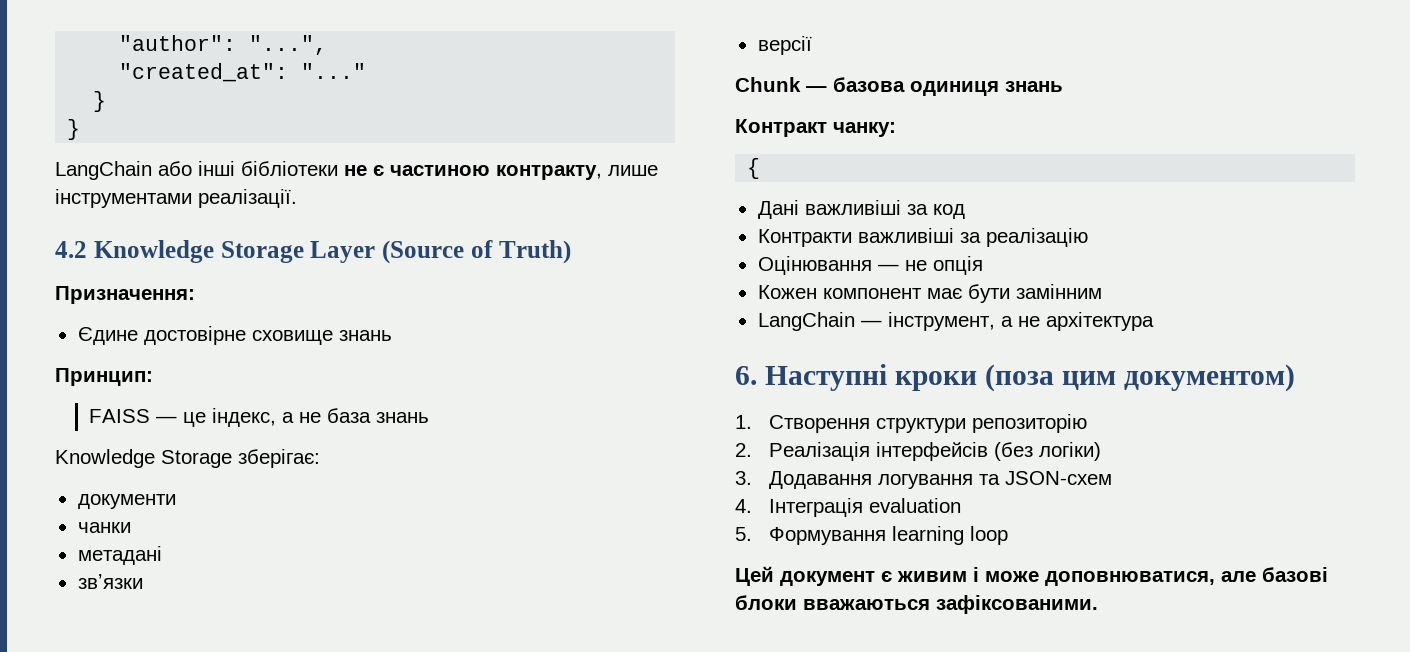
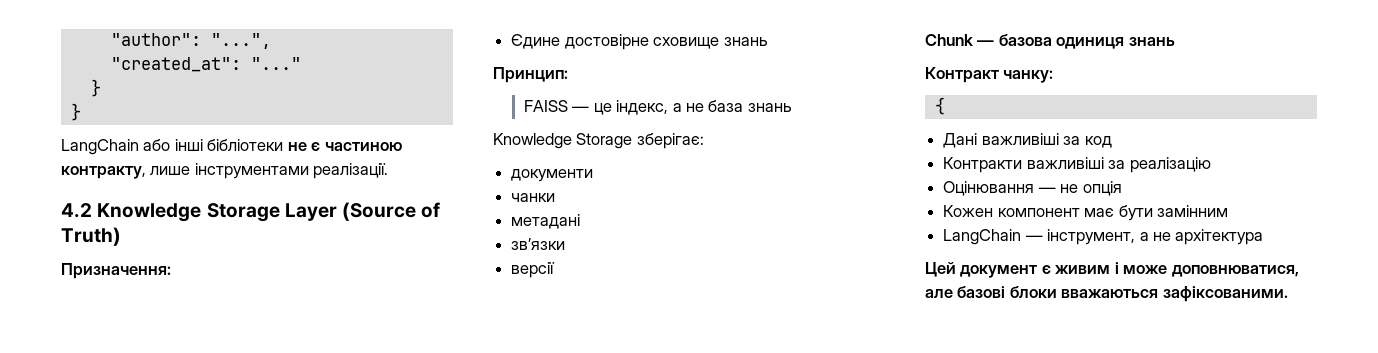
- 6. Наступні кроки (поза цим документом)
- 1. Створення структури репозиторію
- 2. Реалізація інтерфейсів (без логіки)
- 3. Додавання логування та JSON-схем
- 4. Інтеграція evaluation
- 5. Формування learning loop

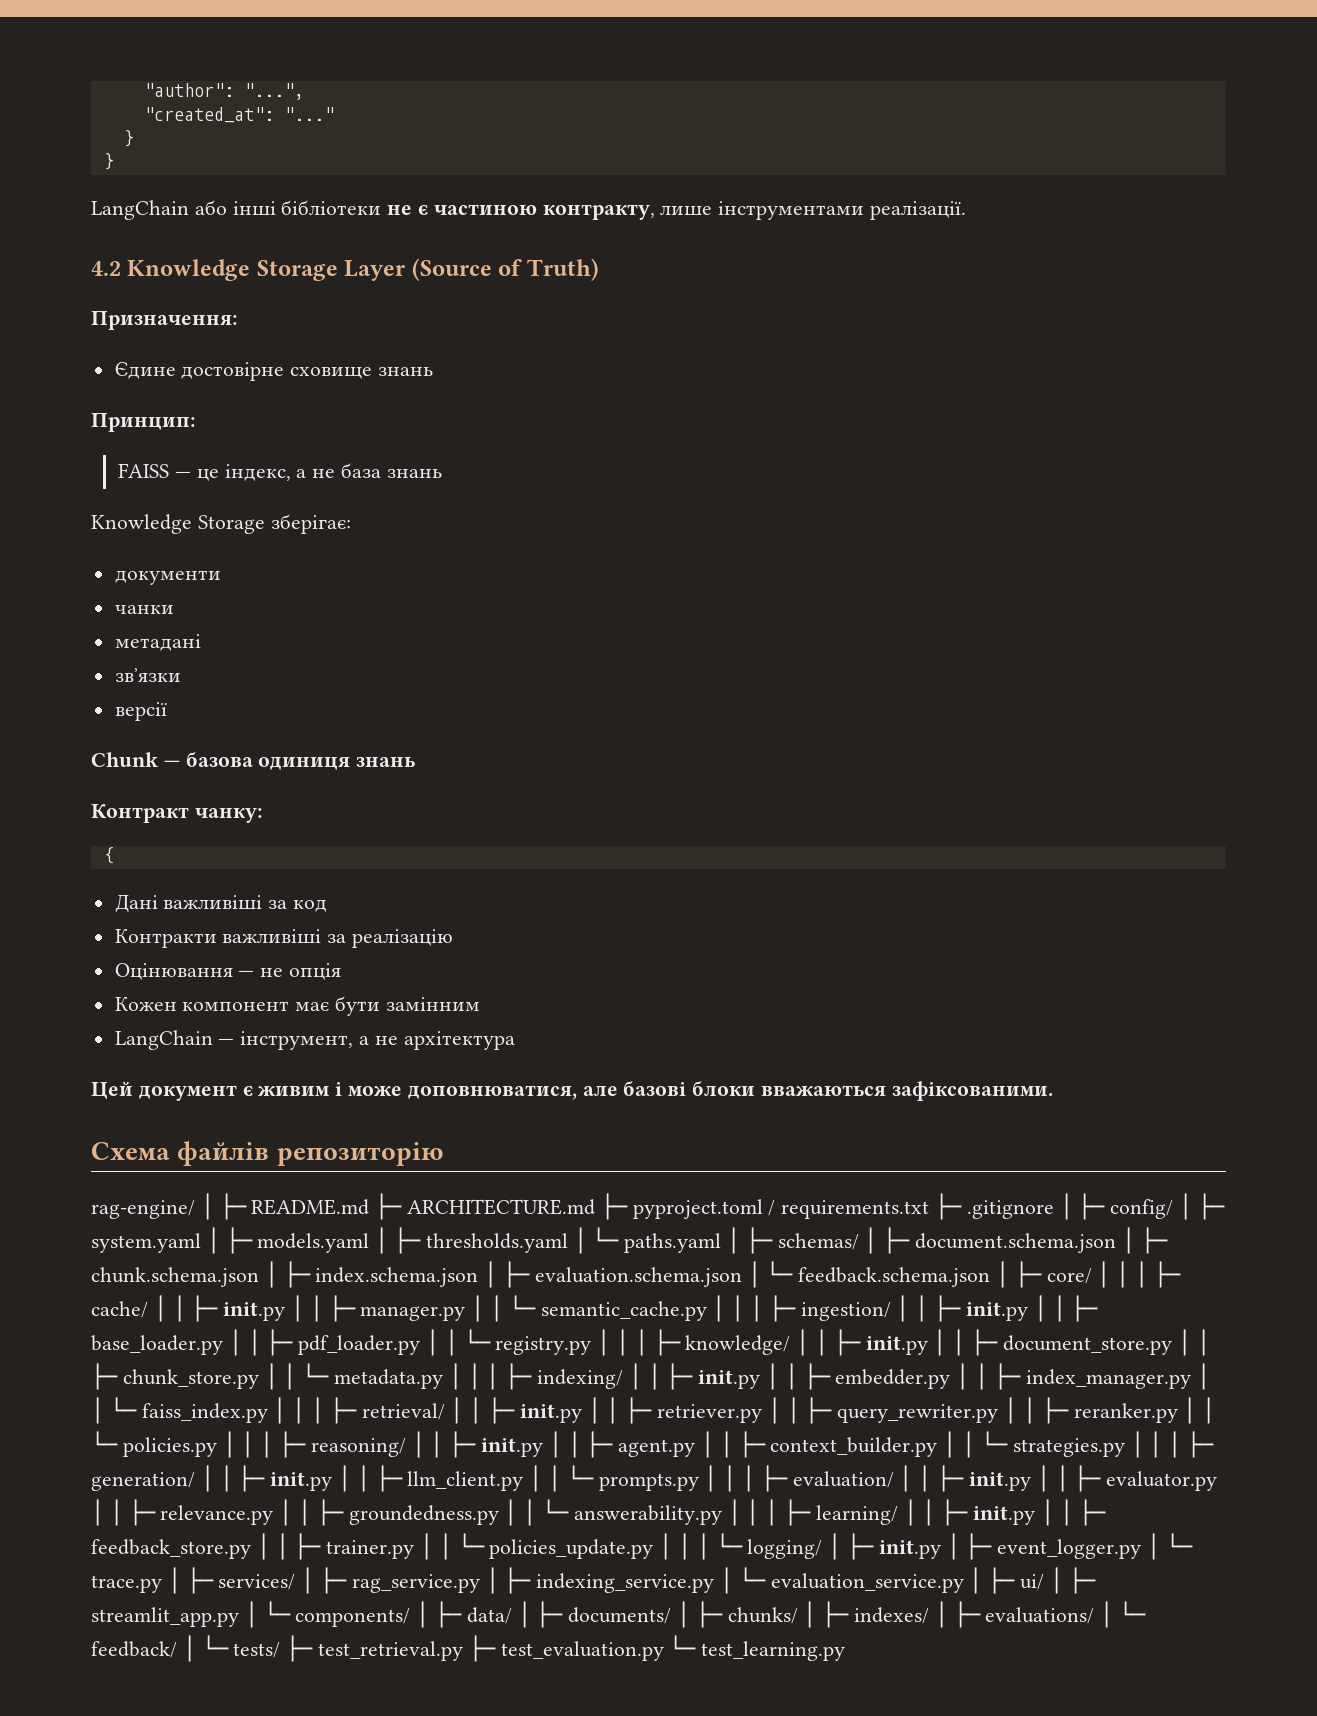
+ Схема файлів репозиторію
+ rag-engine/ │ ├─ README.md ├─ ARCHITECTURE.md ├─ pyproject.toml / requirements.txt ├─ .gitignore │ ├─ config/ │ ├─ system.yaml │ ├─ models.yaml │ ├─ thresholds.yaml │ └─ paths.yaml │ ├─ schemas/ │ ├─ document.schema.json │ ├─ chunk.schema.json │ ├─ index.schema.json │ ├─ evaluation.schema.json │ └─ feedback.schema.json │ ├─ core/ │ │ │ ├─ cache/ │ │ ├─ init.py │ │ ├─ manager.py │ │ └─ semantic_cache.py │ │ │ ├─ ingestion/ │ │ ├─ init.py │ │ ├─ base_loader.py │ │ ├─ pdf_loader.py │ │ └─ registry.py │ │ │ ├─ knowledge/ │ │ ├─ init.py │ │ ├─ document_store.py │ │ ├─ chunk_store.py │ │ └─ metadata.py │ │ │ ├─ indexing/ │ │ ├─ init.py │ │ ├─ embedder.py │ │ ├─ index_manager.py │ │ └─ faiss_index.py │ │ │ ├─ retrieval/ │ │ ├─ init.py │ │ ├─ retriever.py │ │ ├─ query_rewriter.py │ │ ├─ reranker.py │ │ └─ policies.py │ │ │ ├─ reasoning/ │ │ ├─ init.py │ │ ├─ agent.py │ │ ├─ context_builder.py │ │ └─ strategies.py │ │ │ ├─ generation/ │ │ ├─ init.py │ │ ├─ llm_client.py │ │ └─ prompts.py │ │ │ ├─ evaluation/ │ │ ├─ init.py │ │ ├─ evaluator.py │ │ ├─ relevance.py │ │ ├─ groundedness.py │ │ └─ answerability.py │ │ │ ├─ learning/ │ │ ├─ init.py │ │ ├─ feedback_store.py │ │ ├─ trainer.py │ │ └─ policies_update.py │ │ │ └─ logging/ │ ├─ init.py │ ├─ event_logger.py │ └─ trace.py │ ├─ services/ │ ├─ rag_service.py │ ├─ indexing_service.py │ └─ evaluation_service.py │ ├─ ui/ │ ├─ streamlit_app.py │ └─ components/ │ ├─ data/ │ ├─ documents/ │ ├─ chunks/ │ ├─ indexes/ │ ├─ evaluations/ │ └─ feedback/ │ └─ tests/ ├─ test_retrieval.py ├─ test_evaluation.py └─ test_learning.py

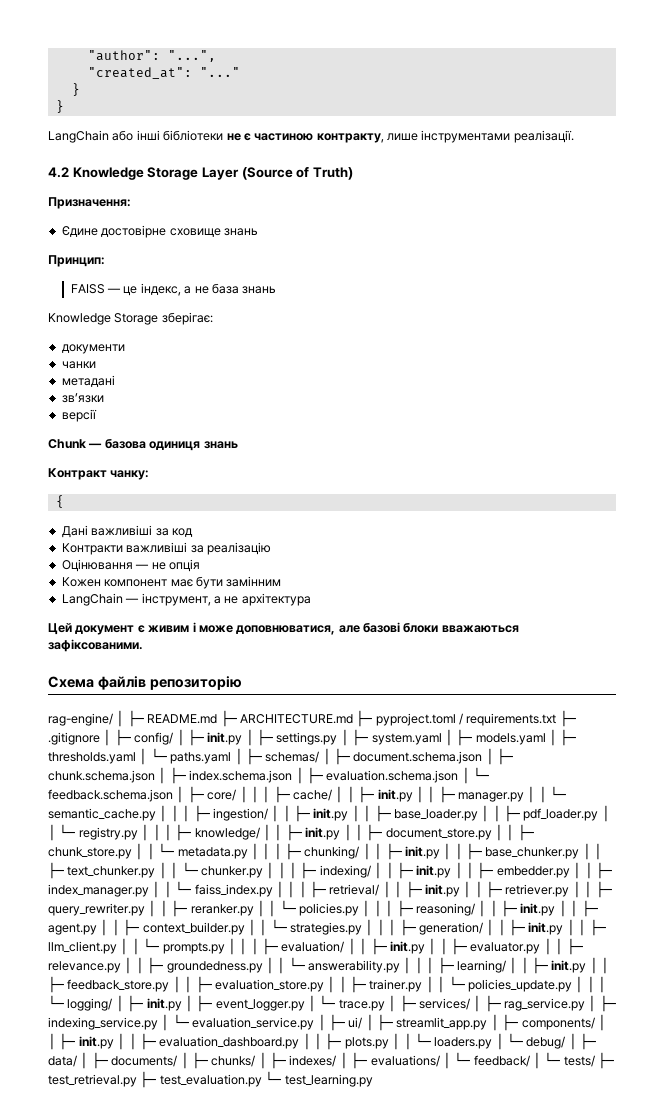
- rag-engine/ │ ├─ README.md ├─ ARCHITECTURE.md ├─ pyproject.toml / requirements.txt ├─ .gitignore │ ├─ config/ │ ├─ system.yaml │ ├─ models.yaml │ ├─ thresholds.yaml │ └─ paths.yaml │ ├─ schemas/ │ ├─ document.schema.json │ ├─ chunk.schema.json │ ├─ index.schema.json │ ├─ evaluation.schema.json │ └─ feedback.schema.json │ ├─ core/ │ │ │ ├─ cache/ │ │ ├─ init.py │ │ ├─ manager.py │ │ └─ semantic_cache.py │ │ │ ├─ ingestion/ │ │ ├─ init.py │ │ ├─ base_loader.py │ │ ├─ pdf_loader.py │ │ └─ registry.py │ │ │ ├─ knowledge/ │ │ ├─ init.py │ │ ├─ document_store.py │ │ ├─ chunk_store.py │ │ └─ metadata.py │ │ │ ├─ indexing/ │ │ ├─ init.py │ │ ├─ embedder.py │ │ ├─ index_manager.py │ │ └─ faiss_index.py │ │ │ ├─ retrieval/ │ │ ├─ init.py │ │ ├─ retriever.py │ │ ├─ query_rewriter.py │ │ ├─ reranker.py │ │ └─ policies.py │ │ │ ├─ reasoning/ │ │ ├─ init.py │ │ ├─ agent.py │ │ ├─ context_builder.py │ │ └─ strategies.py │ │ │ ├─ generation/ │ │ ├─ init.py │ │ ├─ llm_client.py │ │ └─ prompts.py │ │ │ ├─ evaluation/ │ │ ├─ init.py │ │ ├─ evaluator.py │ │ ├─ relevance.py │ │ ├─ groundedness.py │ │ └─ answerability.py │ │ │ ├─ learning/ │ │ ├─ init.py │ │ ├─ feedback_store.py │ │ ├─ trainer.py │ │ └─ policies_update.py │ │ │ └─ logging/ │ ├─ init.py │ ├─ event_logger.py │ └─ trace.py │ ├─ services/ │ ├─ rag_service.py │ ├─ indexing_service.py │ └─ evaluation_service.py │ ├─ ui/ │ ├─ streamlit_app.py │ └─ components/ │ ├─ data/ │ ├─ documents/ │ ├─ chunks/ │ ├─ indexes/ │ ├─ evaluations/ │ └─ feedback/ │ └─ tests/ ├─ test_retrieval.py ├─ test_evaluation.py └─ test_learning.py
+ rag-engine/ │ ├─ README.md ├─ ARCHITECTURE.md ├─ pyproject.toml / requirements.txt ├─ .gitignore │ ├─ config/ │ ├─ init.py │ ├─ settings.py │ ├─ system.yaml │ ├─ models.yaml │ ├─ thresholds.yaml │ └─ paths.yaml │ ├─ schemas/ │ ├─ document.schema.json │ ├─ chunk.schema.json │ ├─ index.schema.json │ ├─ evaluation.schema.json │ └─ feedback.schema.json │ ├─ core/ │ │ │ ├─ cache/ │ │ ├─ init.py │ │ ├─ manager.py │ │ └─ semantic_cache.py │ │ │ ├─ ingestion/ │ │ ├─ init.py │ │ ├─ base_loader.py │ │ ├─ pdf_loader.py │ │ └─ registry.py │ │ │ ├─ knowledge/ │ │ ├─ init.py │ │ ├─ document_store.py │ │ ├─ chunk_store.py │ │ └─ metadata.py │ │ │ ├─ chunking/ │ │ ├─ init.py │ │ ├─ base_chunker.py │ │ ├─ text_chunker.py │ │ └─ chunker.py │ │ │ ├─ indexing/ │ │ ├─ init.py │ │ ├─ embedder.py │ │ ├─ index_manager.py │ │ └─ faiss_index.py │ │ │ ├─ retrieval/ │ │ ├─ init.py │ │ ├─ retriever.py │ │ ├─ query_rewriter.py │ │ ├─ reranker.py │ │ └─ policies.py │ │ │ ├─ reasoning/ │ │ ├─ init.py │ │ ├─ agent.py │ │ ├─ context_builder.py │ │ └─ strategies.py │ │ │ ├─ generation/ │ │ ├─ init.py │ │ ├─ llm_client.py │ │ └─ prompts.py │ │ │ ├─ evaluation/ │ │ ├─ init.py │ │ ├─ evaluator.py │ │ ├─ relevance.py │ │ ├─ groundedness.py │ │ └─ answerability.py │ │ │ ├─ learning/ │ │ ├─ init.py │ │ ├─ feedback_store.py │ │ ├─ evaluation_store.py │ │ ├─ trainer.py │ │ └─ policies_update.py │ │ │ └─ logging/ │ ├─ init.py │ ├─ event_logger.py │ └─ trace.py │ ├─ services/ │ ├─ rag_service.py │ ├─ indexing_service.py │ └─ evaluation_service.py │ ├─ ui/ │ ├─ streamlit_app.py │ ├─ components/ │ │ ├─ init.py │ │ ├─ evaluation_dashboard.py │ │ ├─ plots.py │ │ └─ loaders.py │ └─ debug/ │ ├─ data/ │ ├─ documents/ │ ├─ chunks/ │ ├─ indexes/ │ ├─ evaluations/ │ └─ feedback/ │ └─ tests/ ├─ test_retrieval.py ├─ test_evaluation.py └─ test_learning.py

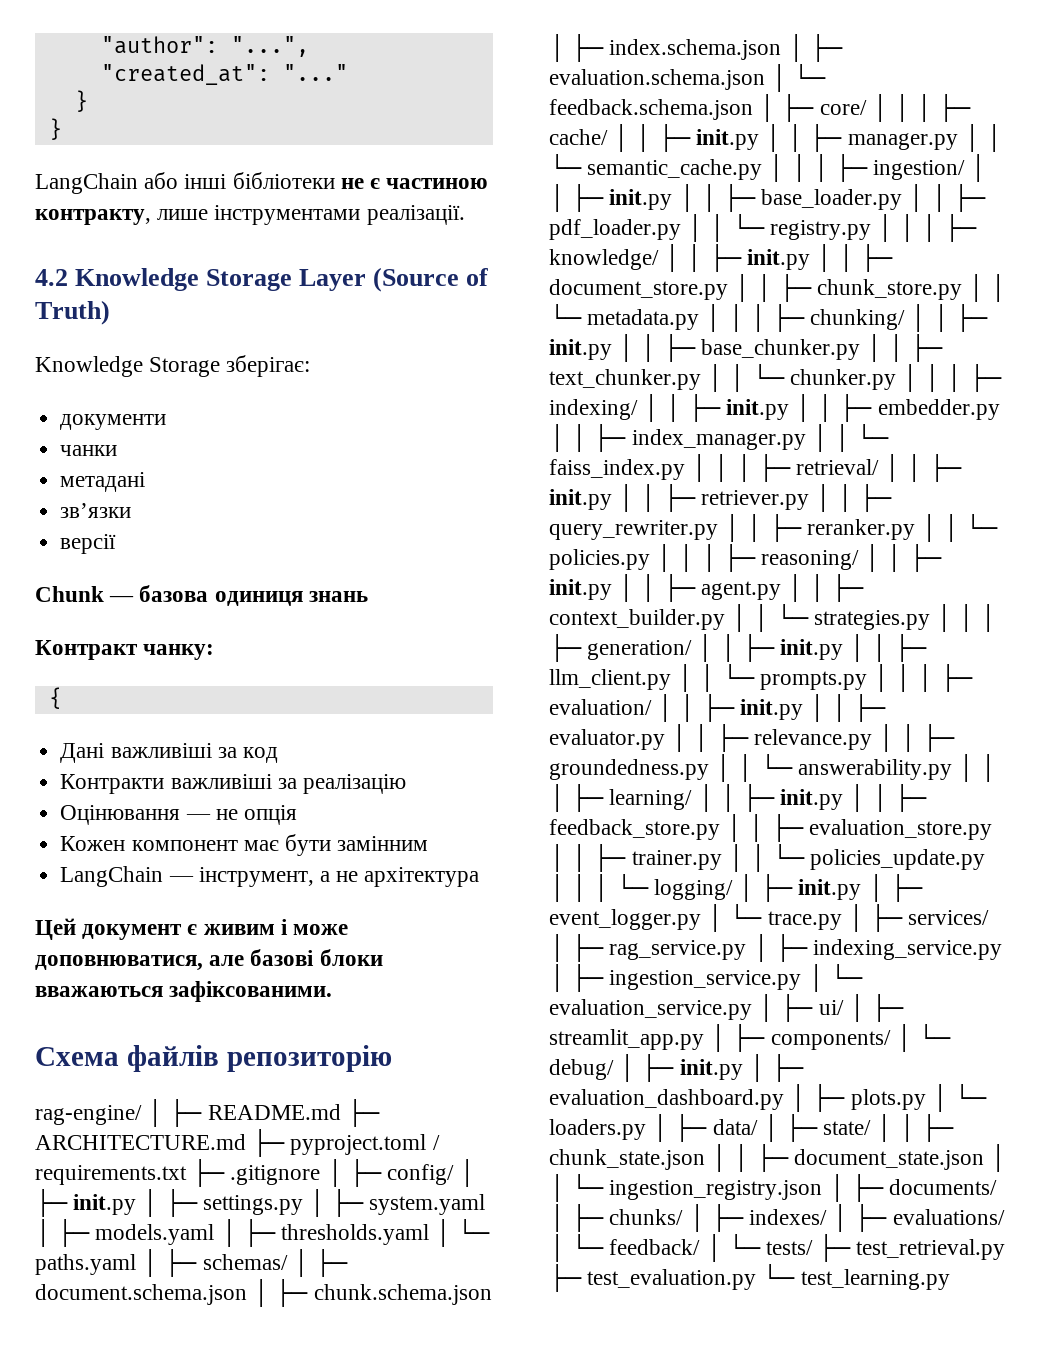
- Призначення:
- Єдине достовірне сховище знань
- Принцип:
- FAISS — це індекс, а не база знань
- rag-engine/ │ ├─ README.md ├─ ARCHITECTURE.md ├─ pyproject.toml / requirements.txt ├─ .gitignore │ ├─ config/ │ ├─ init.py │ ├─ settings.py │ ├─ system.yaml │ ├─ models.yaml │ ├─ thresholds.yaml │ └─ paths.yaml │ ├─ schemas/ │ ├─ document.schema.json │ ├─ chunk.schema.json │ ├─ index.schema.json │ ├─ evaluation.schema.json │ └─ feedback.schema.json │ ├─ core/ │ │ │ ├─ cache/ │ │ ├─ init.py │ │ ├─ manager.py │ │ └─ semantic_cache.py │ │ │ ├─ ingestion/ │ │ ├─ init.py │ │ ├─ base_loader.py │ │ ├─ pdf_loader.py │ │ └─ registry.py │ │ │ ├─ knowledge/ │ │ ├─ init.py │ │ ├─ document_store.py │ │ ├─ chunk_store.py │ │ └─ metadata.py │ │ │ ├─ chunking/ │ │ ├─ init.py │ │ ├─ base_chunker.py │ │ ├─ text_chunker.py │ │ └─ chunker.py │ │ │ ├─ indexing/ │ │ ├─ init.py │ │ ├─ embedder.py │ │ ├─ index_manager.py │ │ └─ faiss_index.py │ │ │ ├─ retrieval/ │ │ ├─ init.py │ │ ├─ retriever.py │ │ ├─ query_rewriter.py │ │ ├─ reranker.py │ │ └─ policies.py │ │ │ ├─ reasoning/ │ │ ├─ init.py │ │ ├─ agent.py │ │ ├─ context_builder.py │ │ └─ strategies.py │ │ │ ├─ generation/ │ │ ├─ init.py │ │ ├─ llm_client.py │ │ └─ prompts.py │ │ │ ├─ evaluation/ │ │ ├─ init.py │ │ ├─ evaluator.py │ │ ├─ relevance.py │ │ ├─ groundedness.py │ │ └─ answerability.py │ │ │ ├─ learning/ │ │ ├─ init.py │ │ ├─ feedback_store.py │ │ ├─ evaluation_store.py │ │ ├─ trainer.py │ │ └─ policies_update.py │ │ │ └─ logging/ │ ├─ init.py │ ├─ event_logger.py │ └─ trace.py │ ├─ services/ │ ├─ rag_service.py │ ├─ indexing_service.py │ └─ evaluation_service.py │ ├─ ui/ │ ├─ streamlit_app.py │ ├─ components/ │ │ ├─ init.py │ │ ├─ evaluation_dashboard.py │ │ ├─ plots.py │ │ └─ loaders.py │ └─ debug/ │ ├─ data/ │ ├─ documents/ │ ├─ chunks/ │ ├─ indexes/ │ ├─ evaluations/ │ └─ feedback/ │ └─ tests/ ├─ test_retrieval.py ├─ test_evaluation.py └─ test_learning.py
+ rag-engine/ │ ├─ README.md ├─ ARCHITECTURE.md ├─ pyproject.toml / requirements.txt ├─ .gitignore │ ├─ config/ │ ├─ init.py │ ├─ settings.py │ ├─ system.yaml │ ├─ models.yaml │ ├─ thresholds.yaml │ └─ paths.yaml │ ├─ schemas/ │ ├─ document.schema.json │ ├─ chunk.schema.json │ ├─ index.schema.json │ ├─ evaluation.schema.json │ └─ feedback.schema.json │ ├─ core/ │ │ │ ├─ cache/ │ │ ├─ init.py │ │ ├─ manager.py │ │ └─ semantic_cache.py │ │ │ ├─ ingestion/ │ │ ├─ init.py │ │ ├─ base_loader.py │ │ ├─ pdf_loader.py │ │ └─ registry.py │ │ │ ├─ knowledge/ │ │ ├─ init.py │ │ ├─ document_store.py │ │ ├─ chunk_store.py │ │ └─ metadata.py │ │ │ ├─ chunking/ │ │ ├─ init.py │ │ ├─ base_chunker.py │ │ ├─ text_chunker.py │ │ └─ chunker.py │ │ │ ├─ indexing/ │ │ ├─ init.py │ │ ├─ embedder.py │ │ ├─ index_manager.py │ │ └─ faiss_index.py │ │ │ ├─ retrieval/ │ │ ├─ init.py │ │ ├─ retriever.py │ │ ├─ query_rewriter.py │ │ ├─ reranker.py │ │ └─ policies.py │ │ │ ├─ reasoning/ │ │ ├─ init.py │ │ ├─ agent.py │ │ ├─ context_builder.py │ │ └─ strategies.py │ │ │ ├─ generation/ │ │ ├─ init.py │ │ ├─ llm_client.py │ │ └─ prompts.py │ │ │ ├─ evaluation/ │ │ ├─ init.py │ │ ├─ evaluator.py │ │ ├─ relevance.py │ │ ├─ groundedness.py │ │ └─ answerability.py │ │ │ ├─ learning/ │ │ ├─ init.py │ │ ├─ feedback_store.py │ │ ├─ evaluation_store.py │ │ ├─ trainer.py │ │ └─ policies_update.py │ │ │ └─ logging/ │ ├─ init.py │ ├─ event_logger.py │ └─ trace.py │ ├─ services/ │ ├─ rag_service.py │ ├─ indexing_service.py │ ├─ ingestion_service.py │ └─ evaluation_service.py │ ├─ ui/ │ ├─ streamlit_app.py │ ├─ components/ │ └─ debug/ │ ├─ init.py │ ├─ evaluation_dashboard.py │ ├─ plots.py │ └─ loaders.py │ ├─ data/ │ ├─ state/ │ │ ├─ chunk_state.json │ │ ├─ document_state.json │ │ └─ ingestion_registry.json │ ├─ documents/ │ ├─ chunks/ │ ├─ indexes/ │ ├─ evaluations/ │ └─ feedback/ │ └─ tests/ ├─ test_retrieval.py ├─ test_evaluation.py └─ test_learning.py

